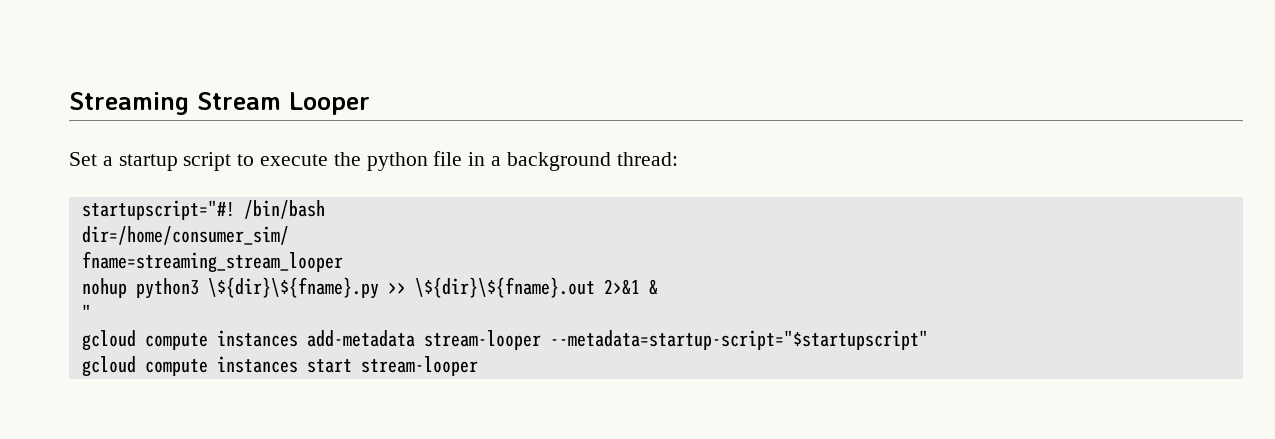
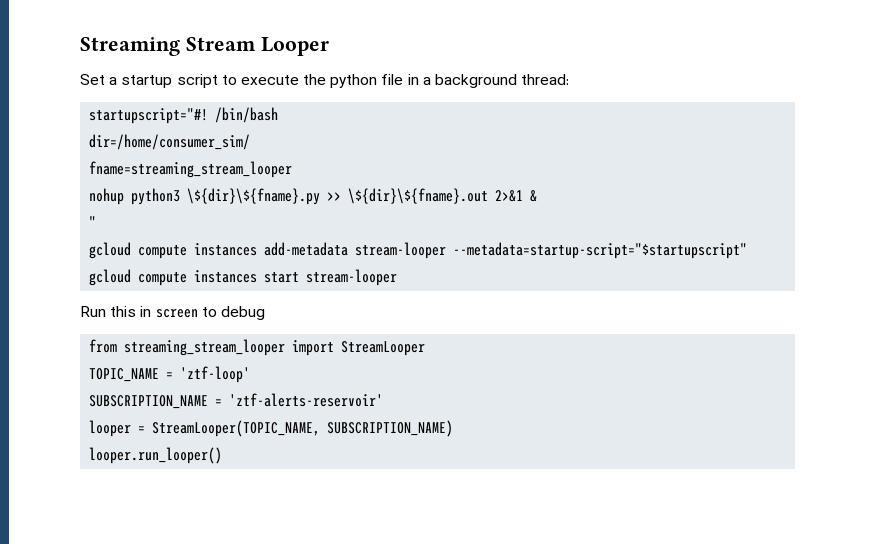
+ Run this in screen to debug
+ from streaming_stream_looper import StreamLooper
+ TOPIC_NAME = 'ztf-loop'
+ SUBSCRIPTION_NAME = 'ztf-alerts-reservoir'
+ looper = StreamLooper(TOPIC_NAME, SUBSCRIPTION_NAME)
+ looper.run_looper()

